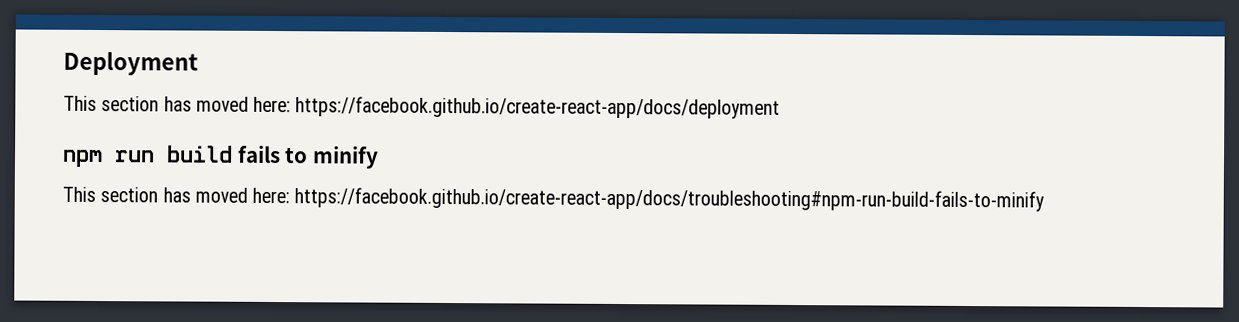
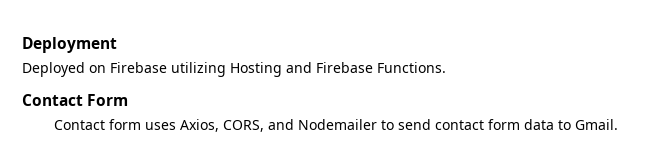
- This section has moved here: https://facebook.github.io/create-react-app/docs/deployment
- npm run build fails to minify
- This section has moved here: https://facebook.github.io/create-react-app/docs/troubleshooting#npm-run-build-fails-to-minify
+ Deployed on Firebase utilizing Hosting and Firebase Functions.
+ Contact Form
+ Contact form uses Axios, CORS, and Nodemailer to send contact form data to Gmail.

